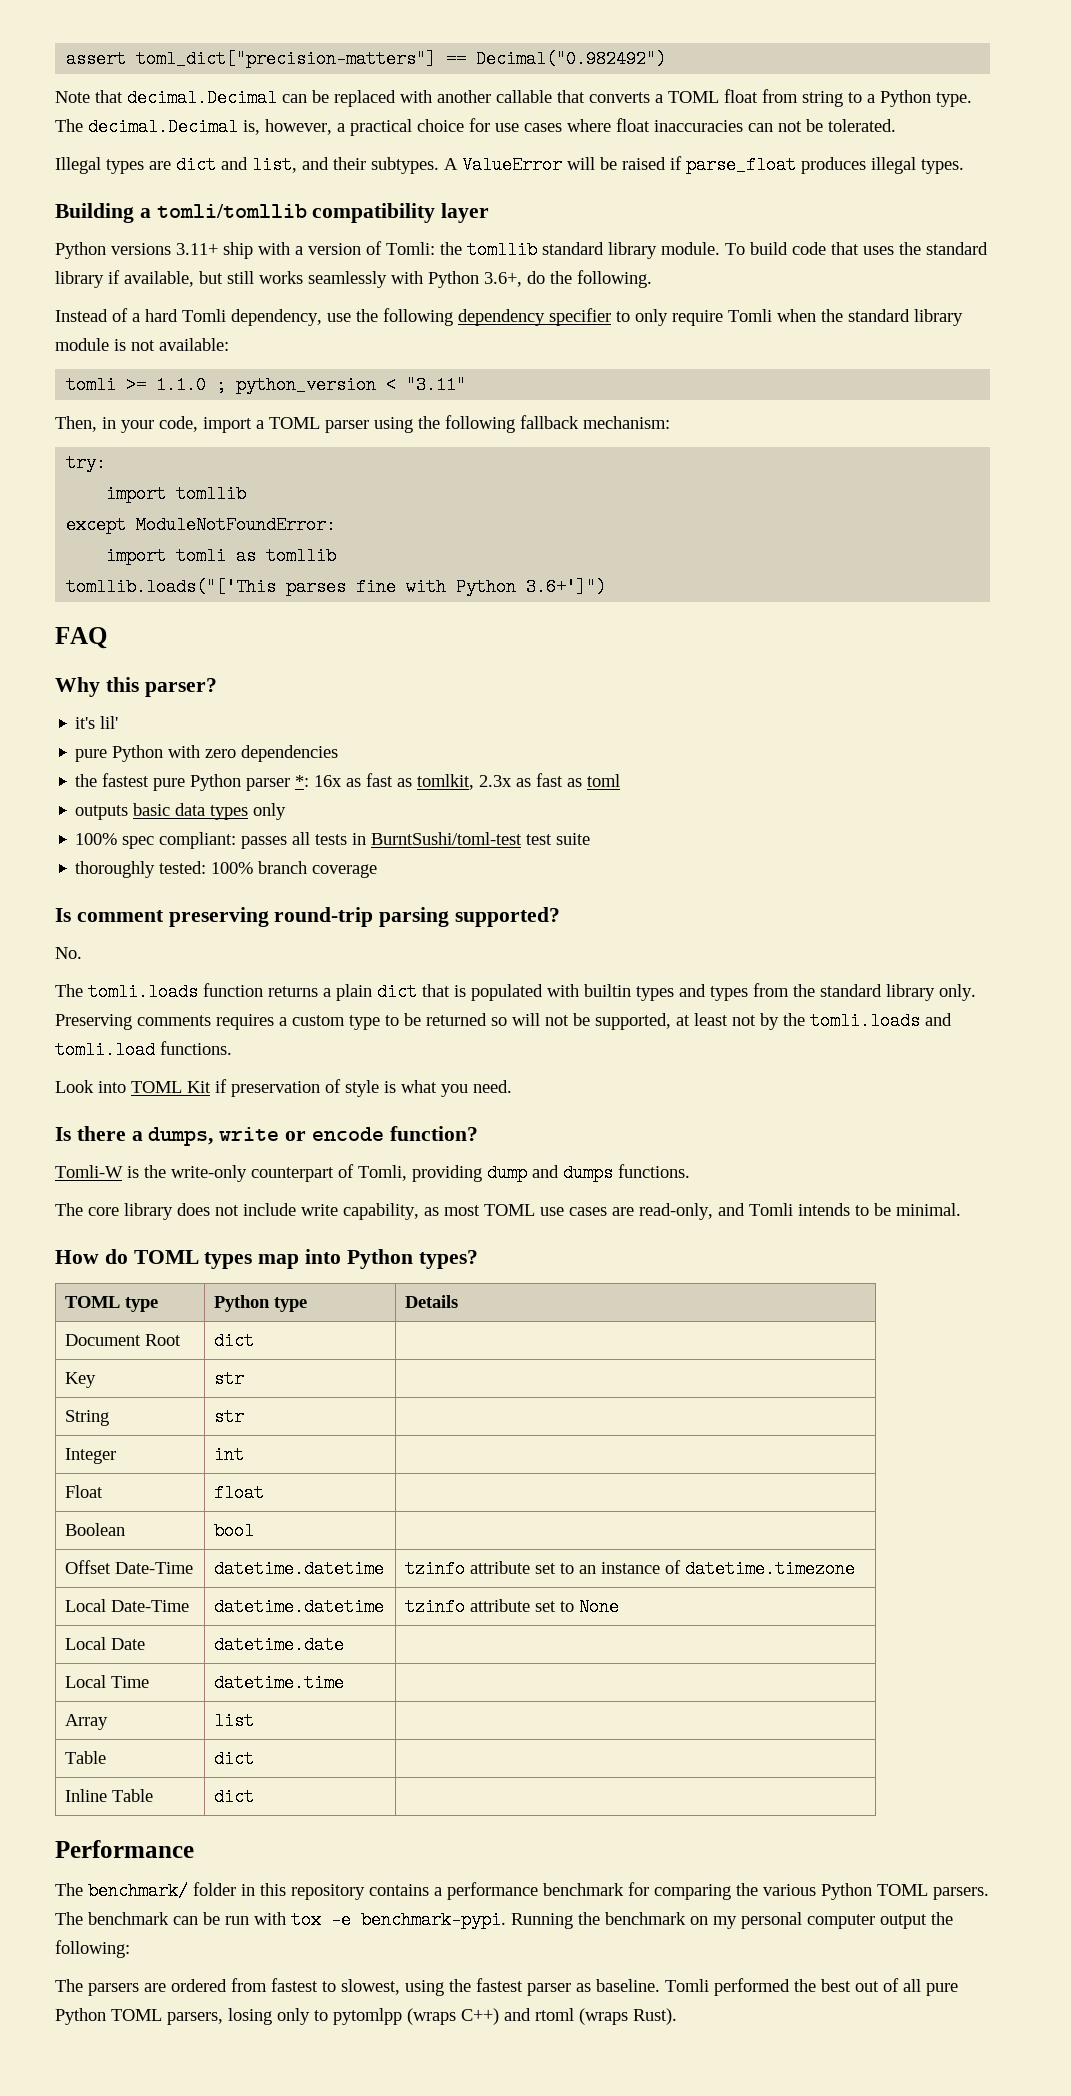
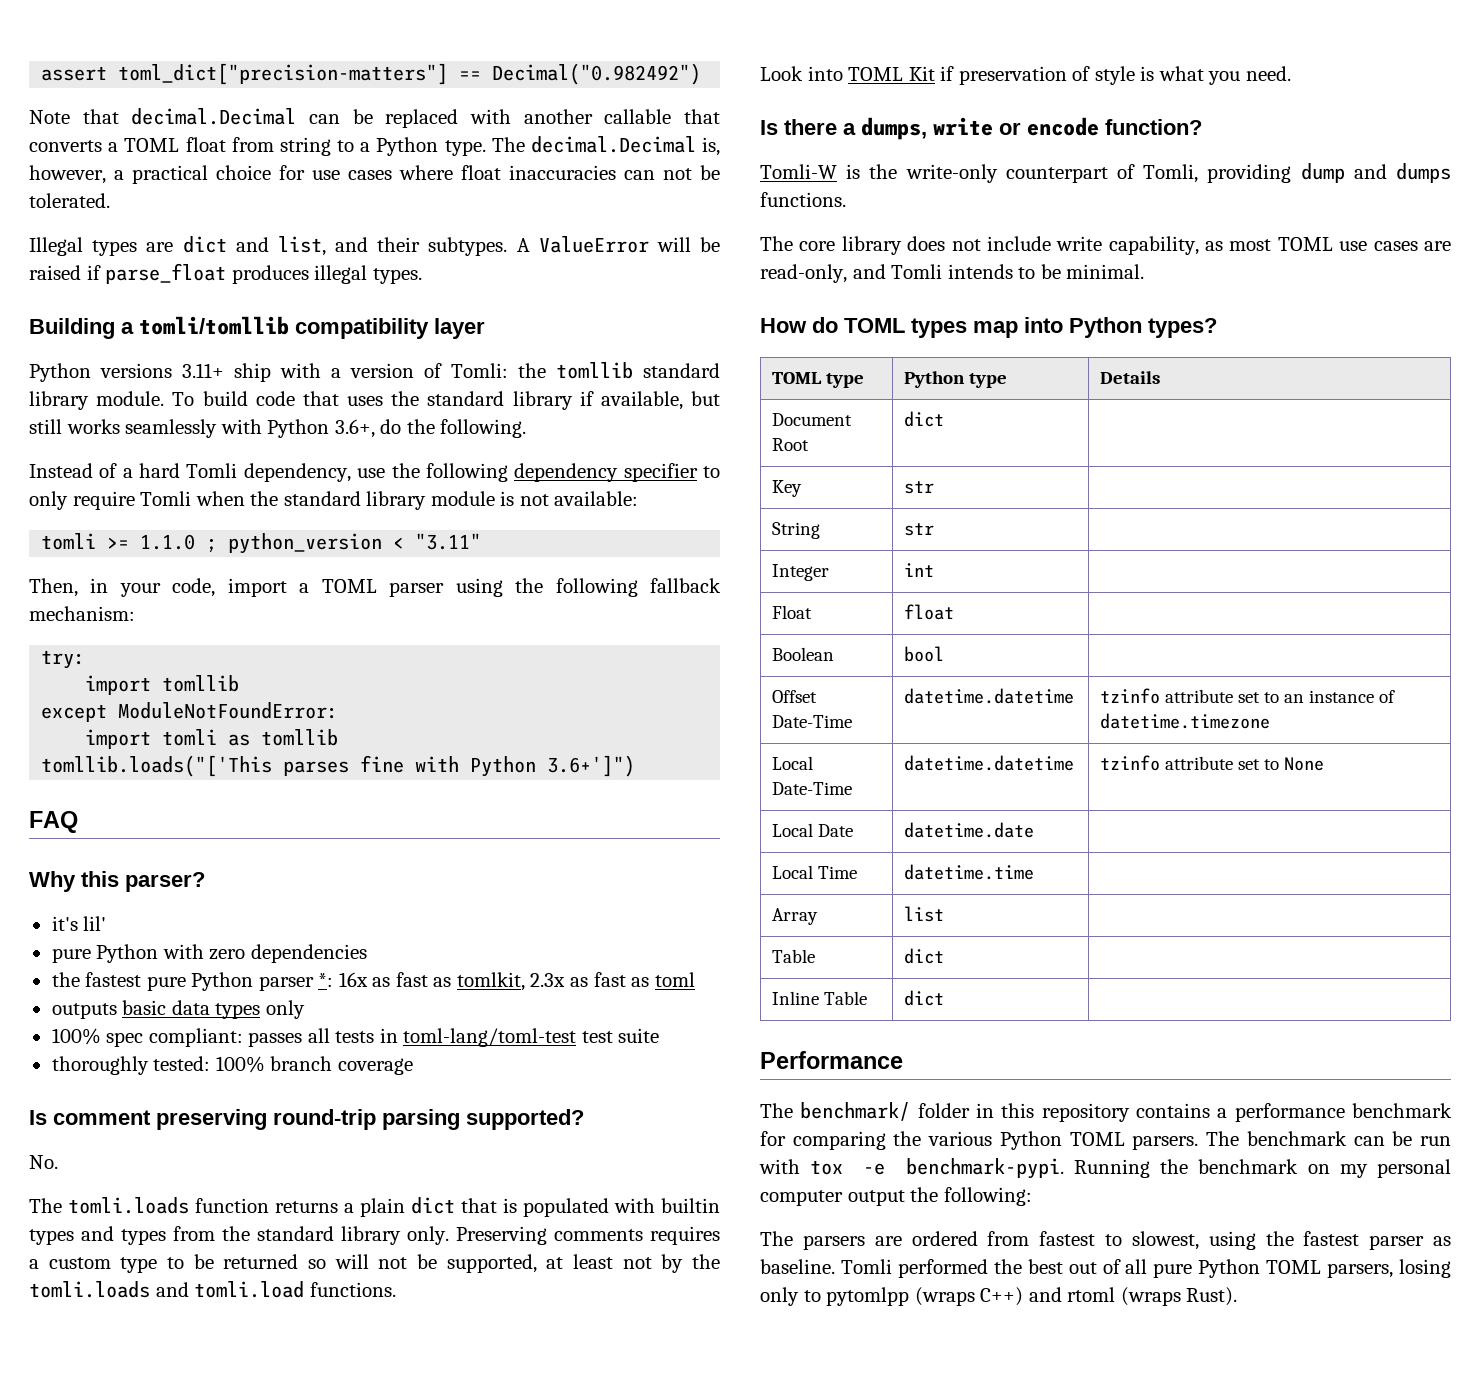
- 100% spec compliant: passes all tests in BurntSushi/toml-test test suite
+ 100% spec compliant: passes all tests in toml-lang/toml-test test suite

